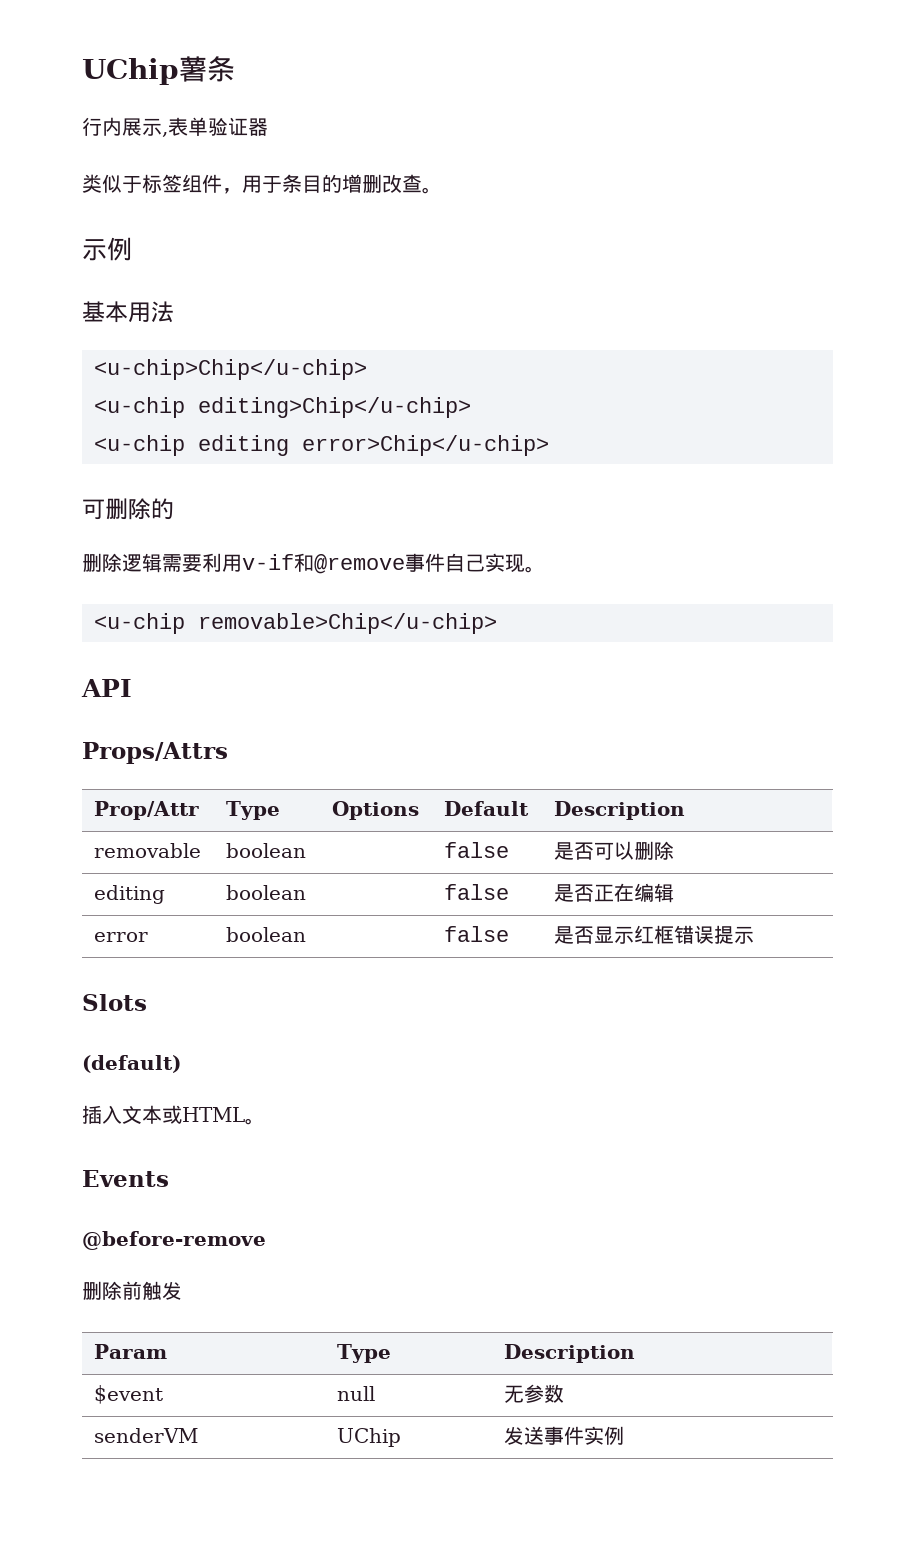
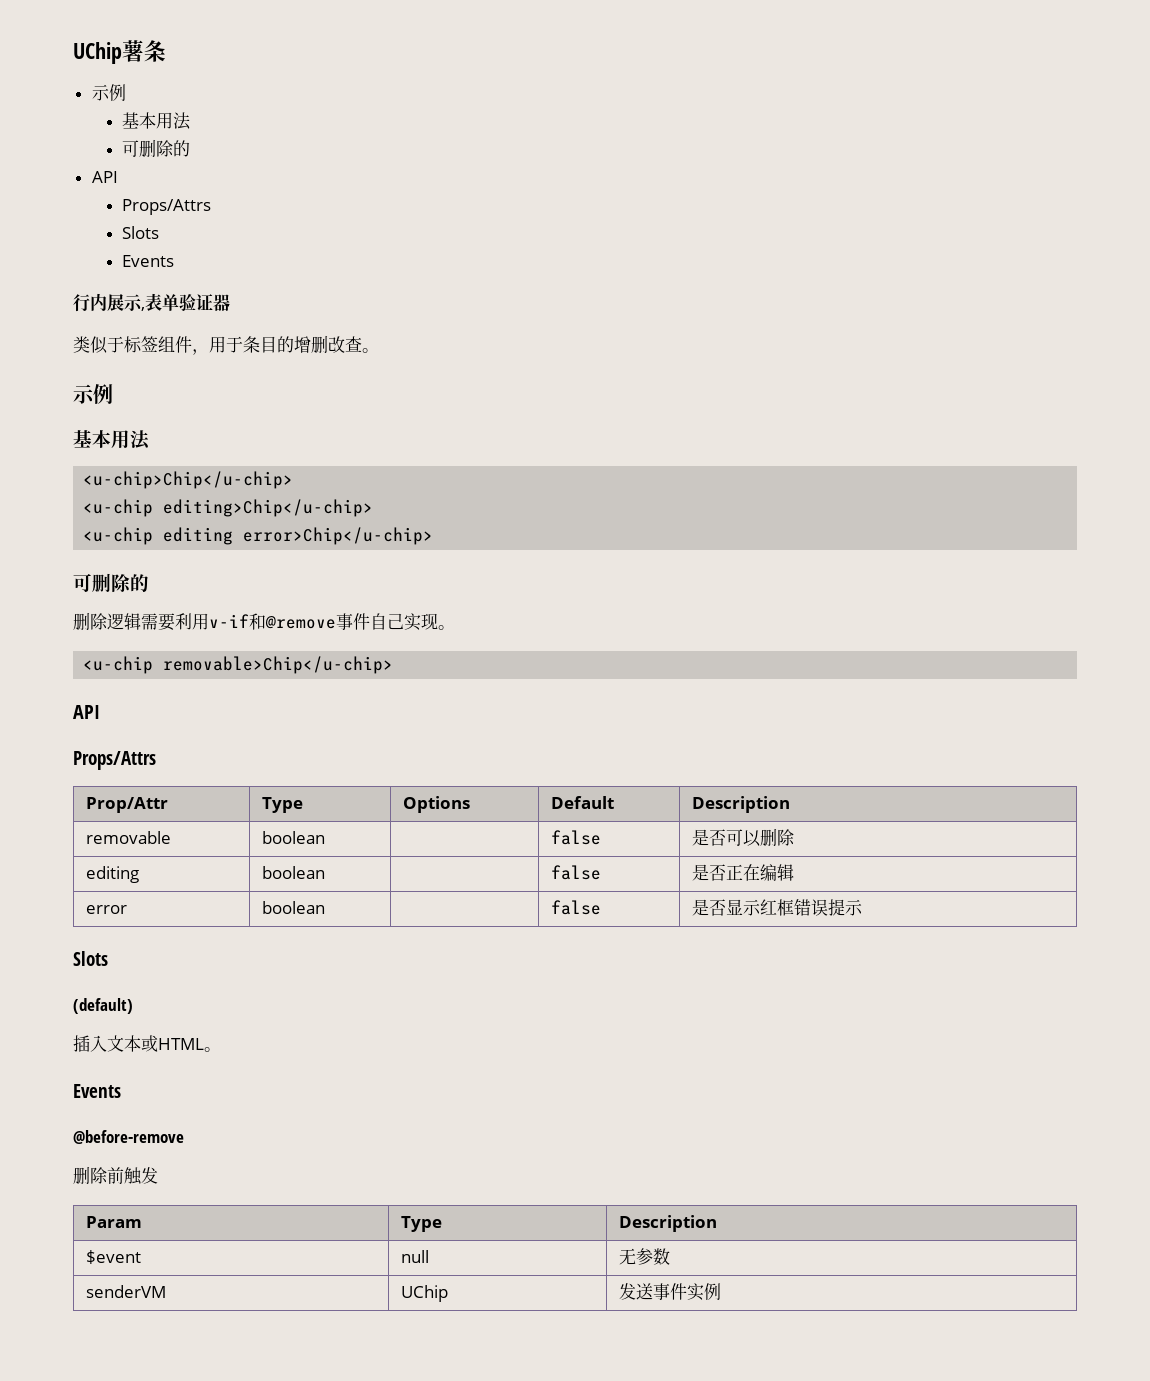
  UChip薯条
+ 示例
+ 基本用法
+ 可删除的
+ API
+ Props/Attrs
+ Slots
+ Events

